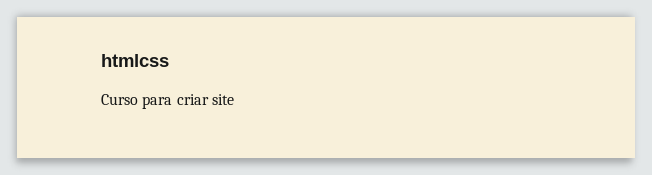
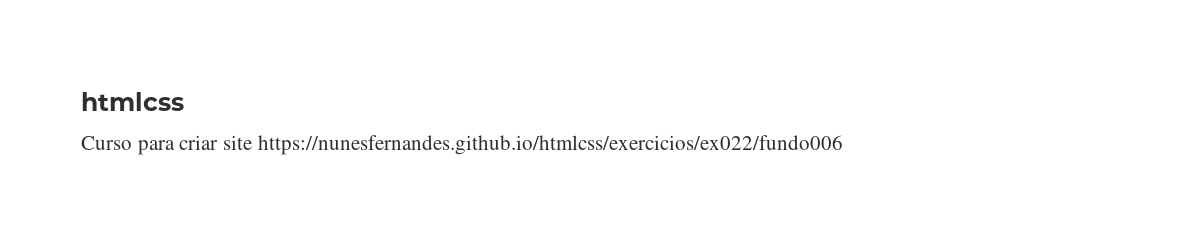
- Curso para criar site
+ Curso para criar site https://nunesfernandes.github.io/htmlcss/exercicios/ex022/fundo006

